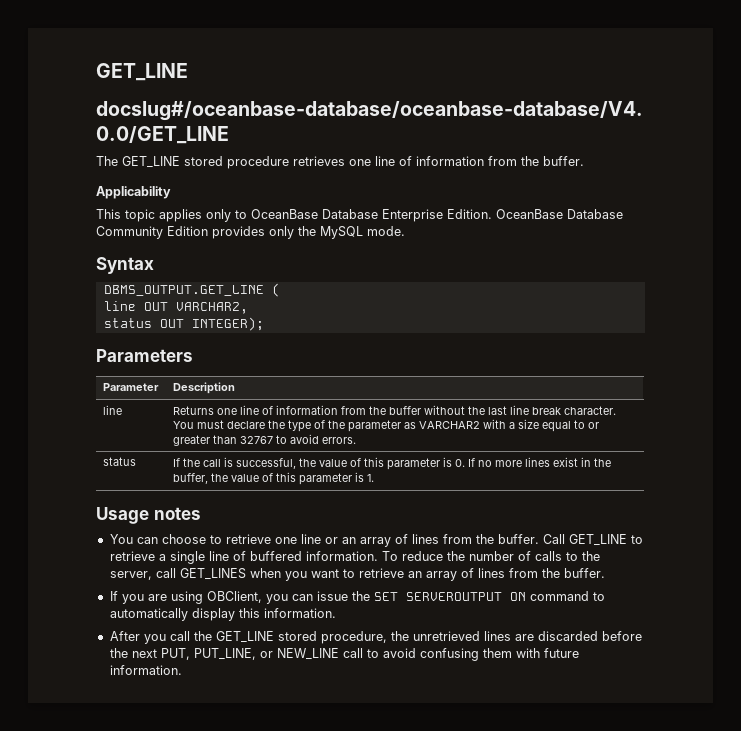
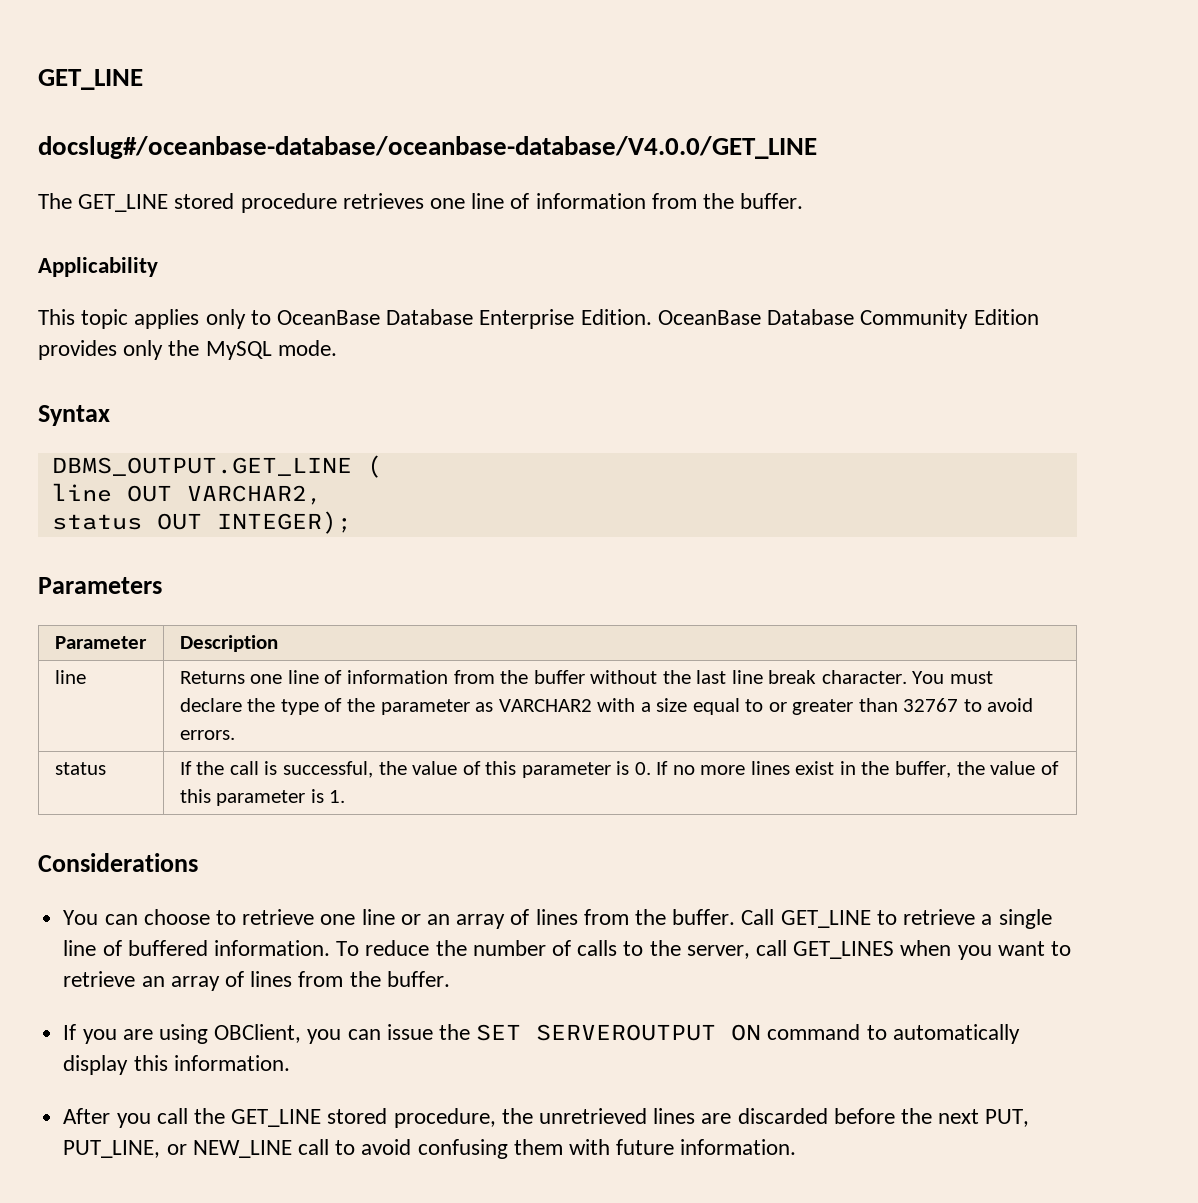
- Usage notes
+ Considerations

